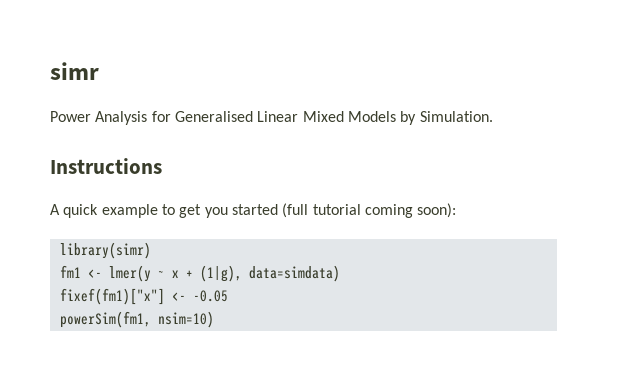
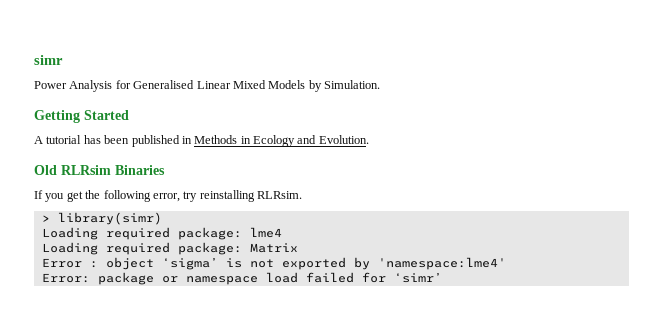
- Instructions
+ Getting Started
- A quick example to get you started (full tutorial coming soon):
- library(simr)
- fm1 <- lmer(y ~ x + (1|g), data=simdata)
- fixef(fm1)["x"] <- -0.05
- powerSim(fm1, nsim=10)
+ A tutorial has been published in Methods in Ecology and Evolution.
+ Old RLRsim Binaries
+ If you get the following error, try reinstalling RLRsim.
+ > library(simr)
+ Loading required package: lme4
+ Loading required package: Matrix
+ Error : object ‘sigma’ is not exported by 'namespace:lme4'
+ Error: package or namespace load failed for ‘simr’

